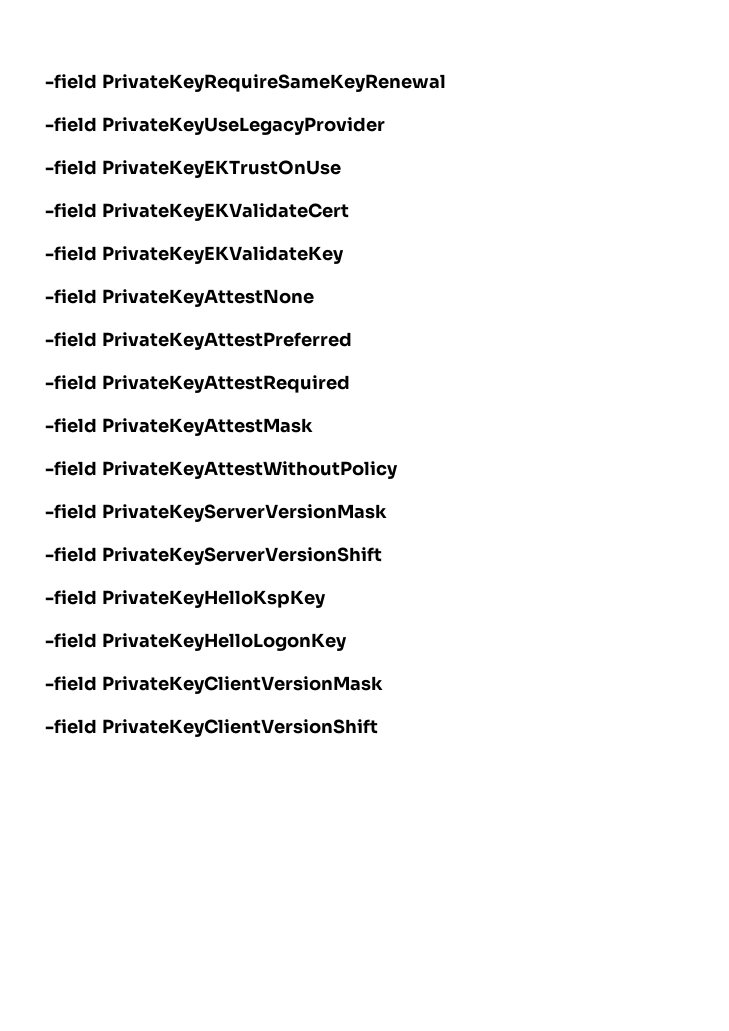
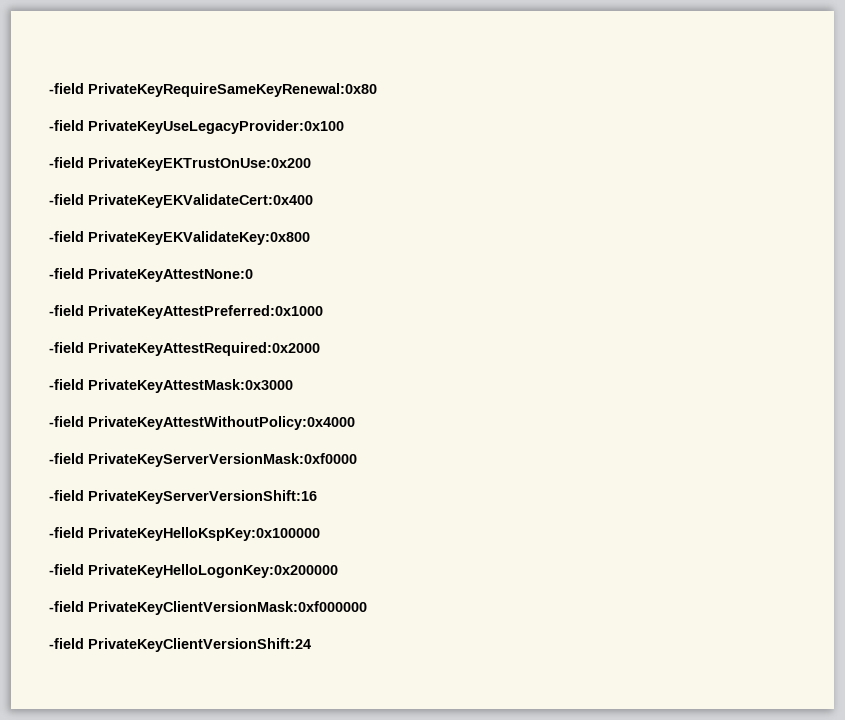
- -field PrivateKeyRequireSameKeyRenewal
- -field PrivateKeyUseLegacyProvider
- -field PrivateKeyEKTrustOnUse
- -field PrivateKeyEKValidateCert
- -field PrivateKeyEKValidateKey
- -field PrivateKeyAttestNone
- -field PrivateKeyAttestPreferred
- -field PrivateKeyAttestRequired
- -field PrivateKeyAttestMask
- -field PrivateKeyAttestWithoutPolicy
- -field PrivateKeyServerVersionMask
- -field PrivateKeyServerVersionShift
- -field PrivateKeyHelloKspKey
- -field PrivateKeyHelloLogonKey
- -field PrivateKeyClientVersionMask
- -field PrivateKeyClientVersionShift
+ -field PrivateKeyRequireSameKeyRenewal:0x80
+ -field PrivateKeyUseLegacyProvider:0x100
+ -field PrivateKeyEKTrustOnUse:0x200
+ -field PrivateKeyEKValidateCert:0x400
+ -field PrivateKeyEKValidateKey:0x800
+ -field PrivateKeyAttestNone:0
+ -field PrivateKeyAttestPreferred:0x1000
+ -field PrivateKeyAttestRequired:0x2000
+ -field PrivateKeyAttestMask:0x3000
+ -field PrivateKeyAttestWithoutPolicy:0x4000
+ -field PrivateKeyServerVersionMask:0xf0000
+ -field PrivateKeyServerVersionShift:16
+ -field PrivateKeyHelloKspKey:0x100000
+ -field PrivateKeyHelloLogonKey:0x200000
+ -field PrivateKeyClientVersionMask:0xf000000
+ -field PrivateKeyClientVersionShift:24

